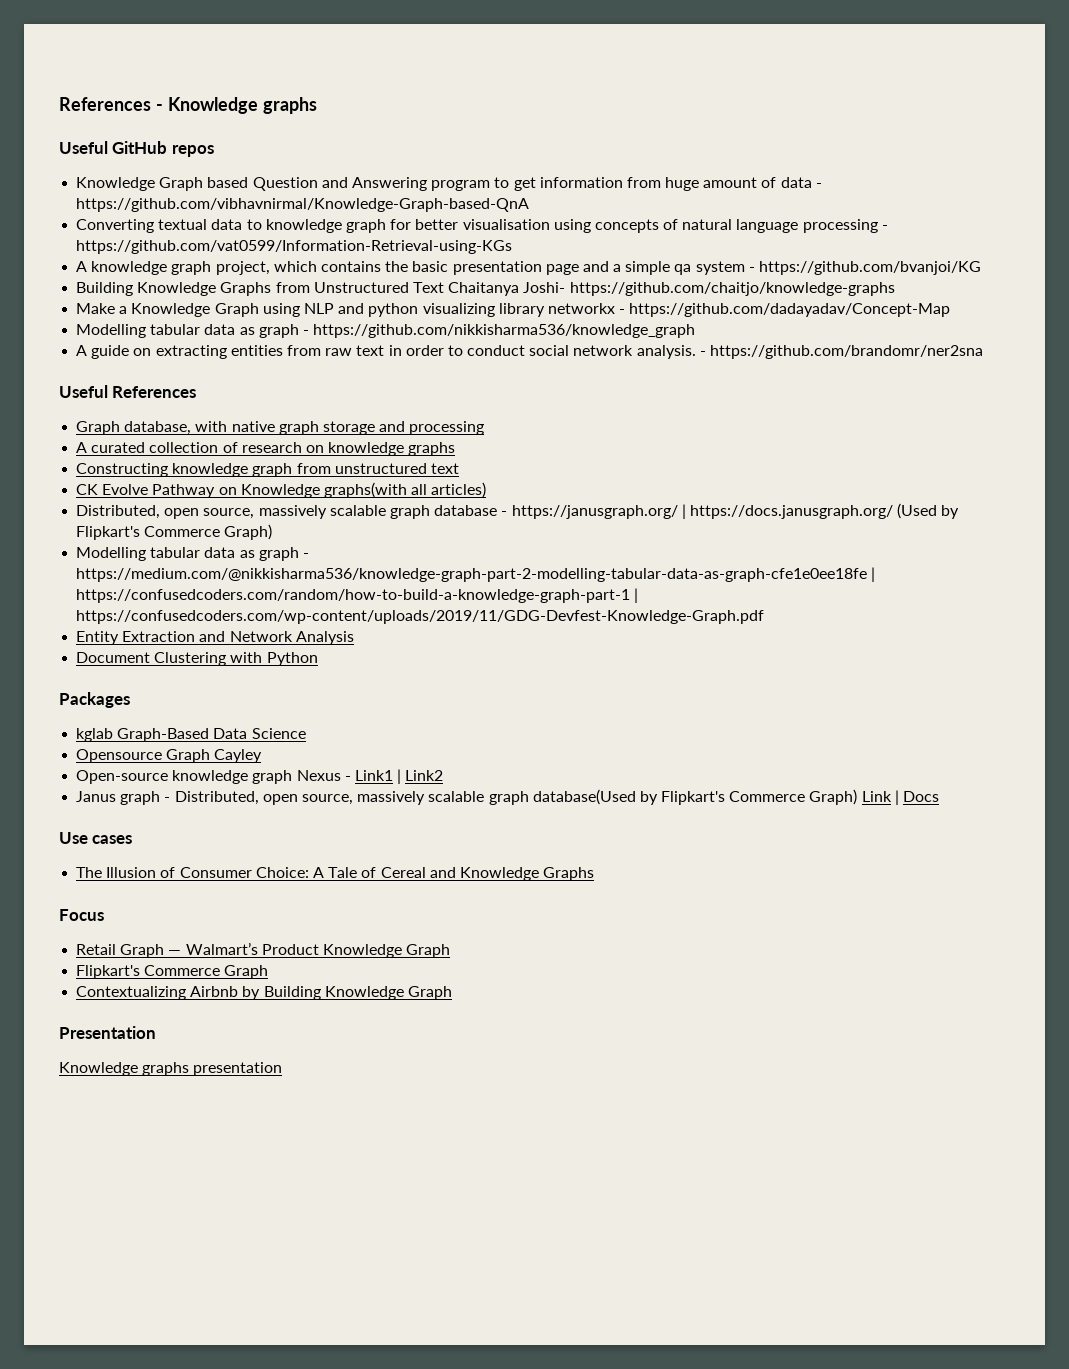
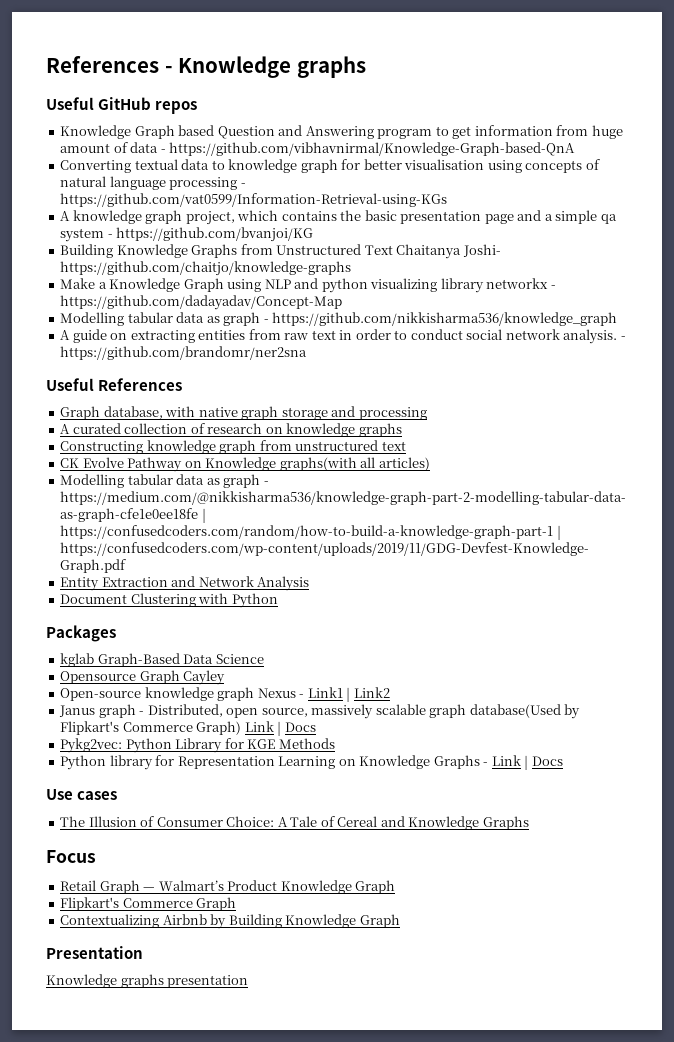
- Distributed, open source, massively scalable graph database - https://janusgraph.org/ | https://docs.janusgraph.org/ (Used by Flipkart's Commerce Graph)
+ Pykg2vec: Python Library for KGE Methods
+ Python library for Representation Learning on Knowledge Graphs - Link | Docs

